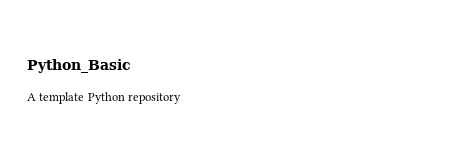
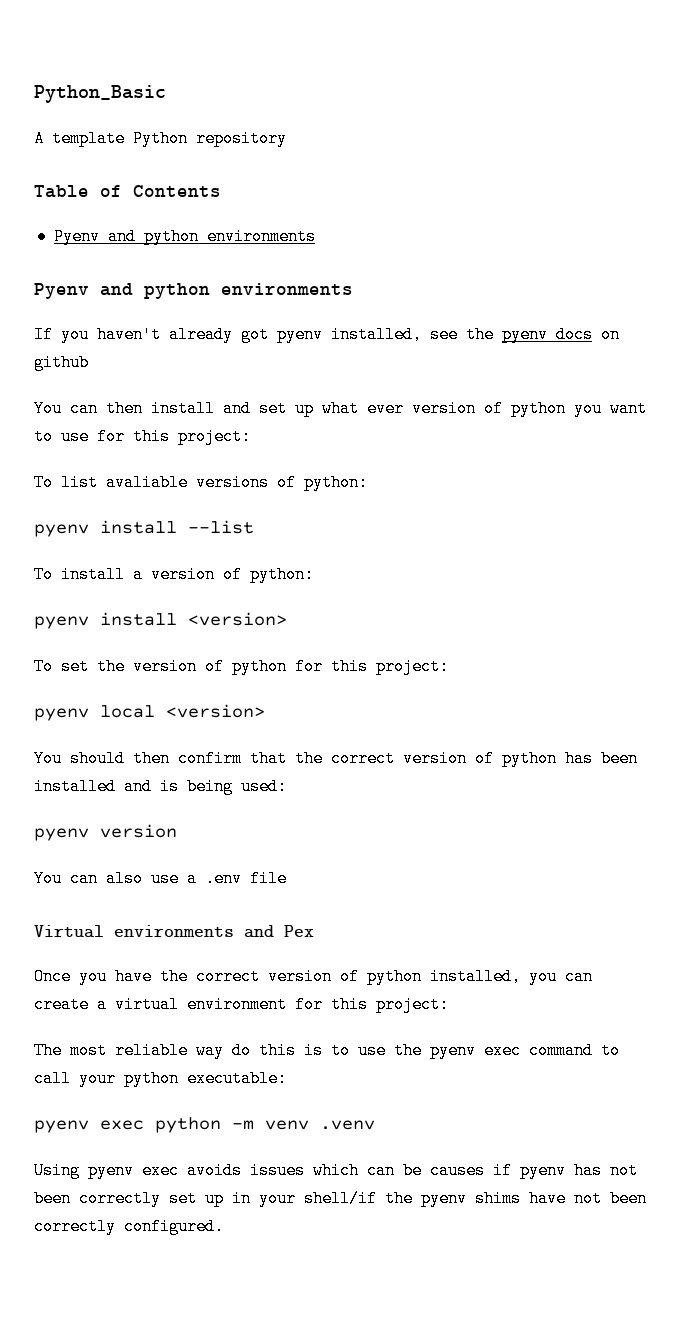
+ Table of Contents
+ Pyenv and python environments
+ Pyenv and python environments
+ If you haven't already got pyenv installed, see the pyenv docs on github
+ You can then install and set up what ever version of python you want to use for this project:
+ To list avaliable versions of python:
+ pyenv install --list
+ To install a version of python:
+ pyenv install <version>
+ To set the version of python for this project:
+ pyenv local <version>
+ You should then confirm that the correct version of python has been installed and is being used:
+ pyenv version
+ You can also use a .env file
+ Virtual environments and Pex
+ Once you have the correct version of python installed, you can create a virtual environment for this project:
+ The most reliable way do this is to use the pyenv exec command to call your python executable:
+ pyenv exec python -m venv .venv
+ Using pyenv exec avoids issues which can be causes if pyenv has not been correctly set up in your shell/if the pyenv shims have not been correctly configured.

